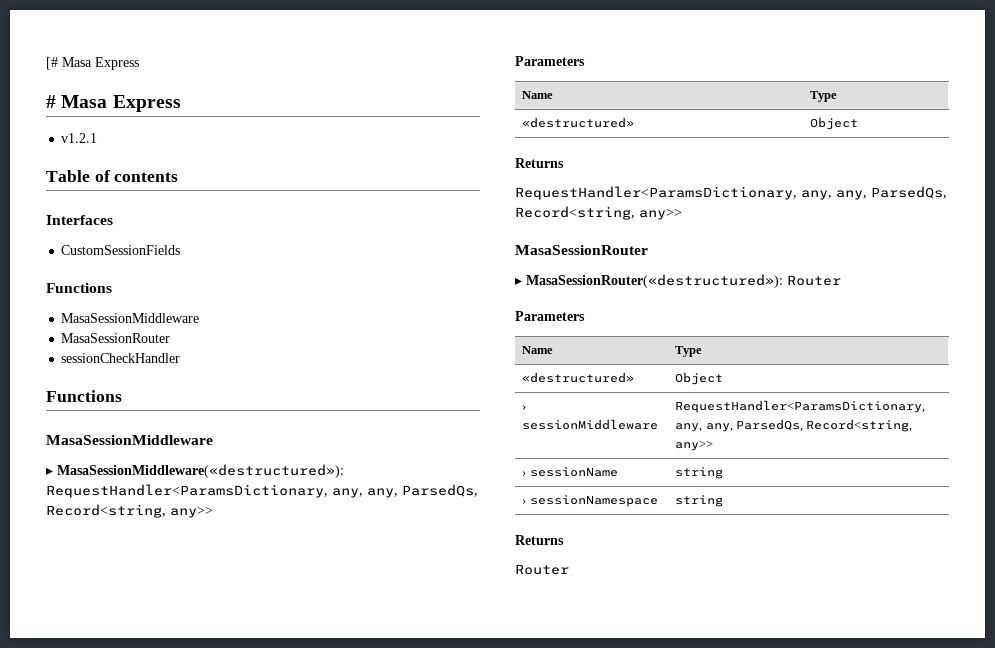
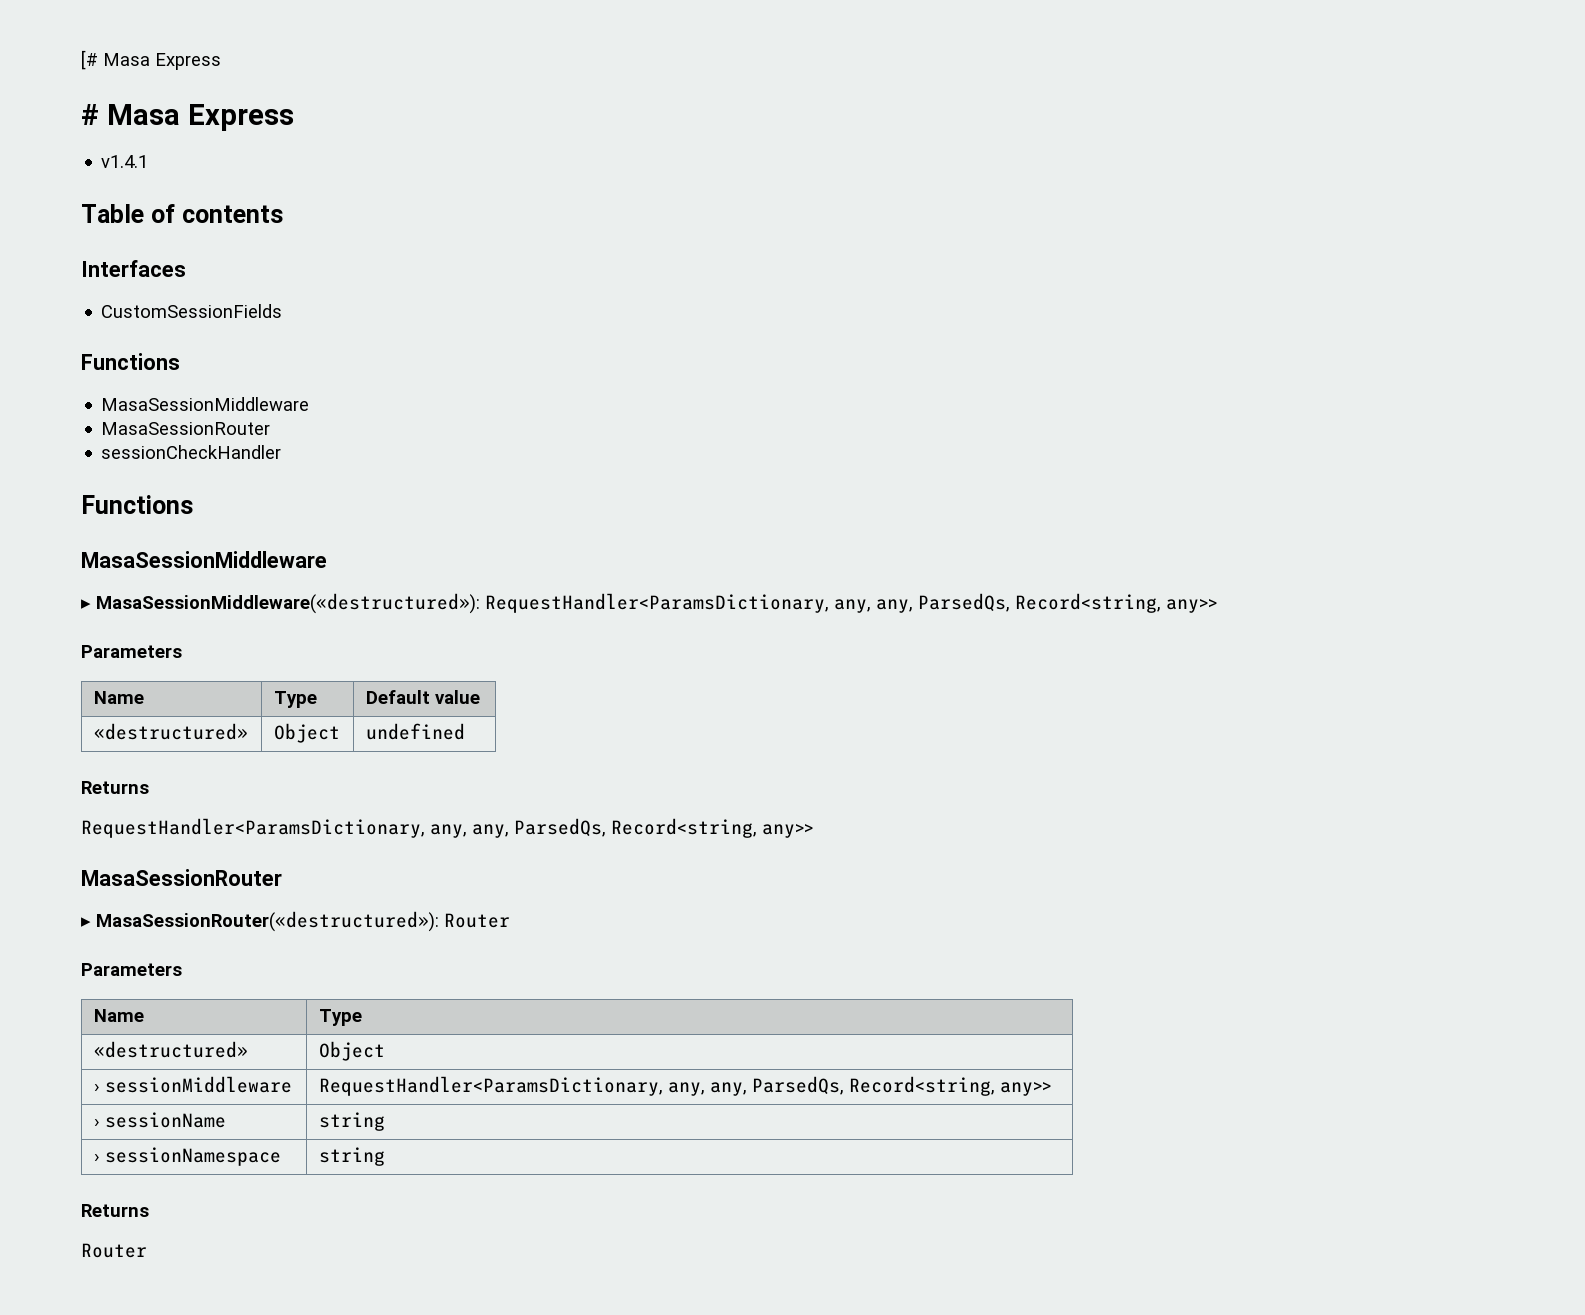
- v1.2.1
+ v1.4.1
  ▸ MasaSessionMiddleware(«destructured»): RequestHandler<ParamsDictionary, any, any, ParsedQs, Record<string, any>>
  Parameters
- Name | Type
- «destructured» | Object
+ Name | Type | Default value
+ «destructured» | Object | undefined

